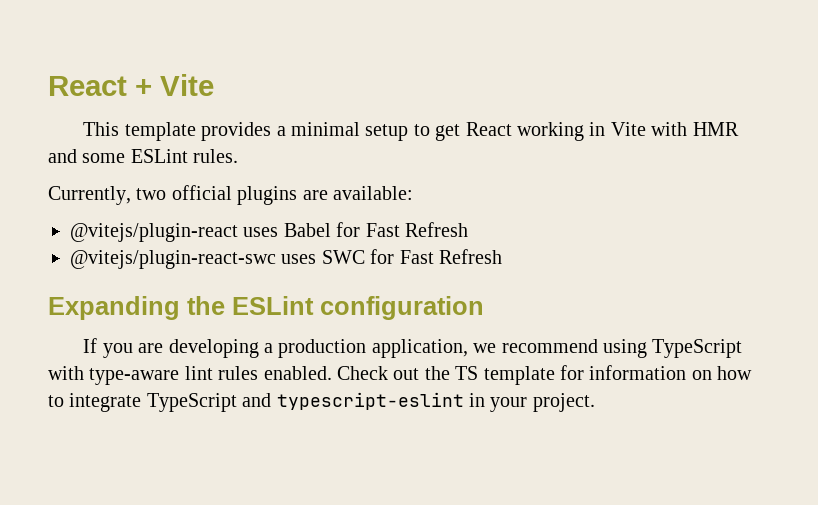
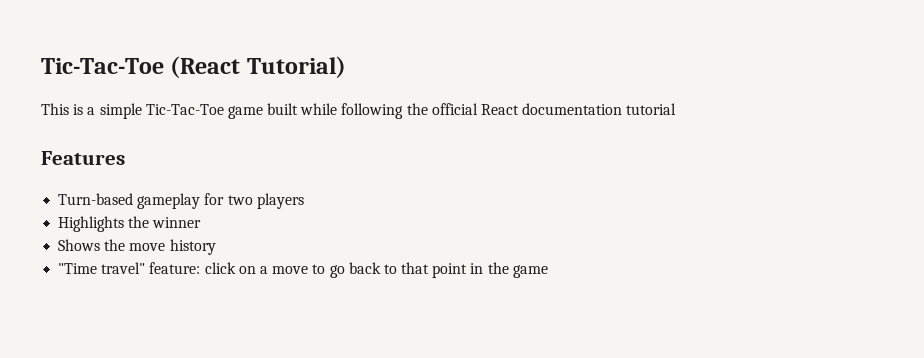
- React + Vite
- This template provides a minimal setup to get React working in Vite with HMR and some ESLint rules.
- Currently, two official plugins are available:
- @vitejs/plugin-react uses Babel for Fast Refresh
- @vitejs/plugin-react-swc uses SWC for Fast Refresh
- Expanding the ESLint configuration
- If you are developing a production application, we recommend using TypeScript with type-aware lint rules enabled. Check out the TS template for information on how to integrate TypeScript and typescript-eslint in your project.
+ Tic-Tac-Toe (React Tutorial)
+ This is a simple Tic-Tac-Toe game built while following the official React documentation tutorial
+ Features
+ Turn-based gameplay for two players
+ Highlights the winner
+ Shows the move history
+ "Time travel" feature: click on a move to go back to that point in the game

